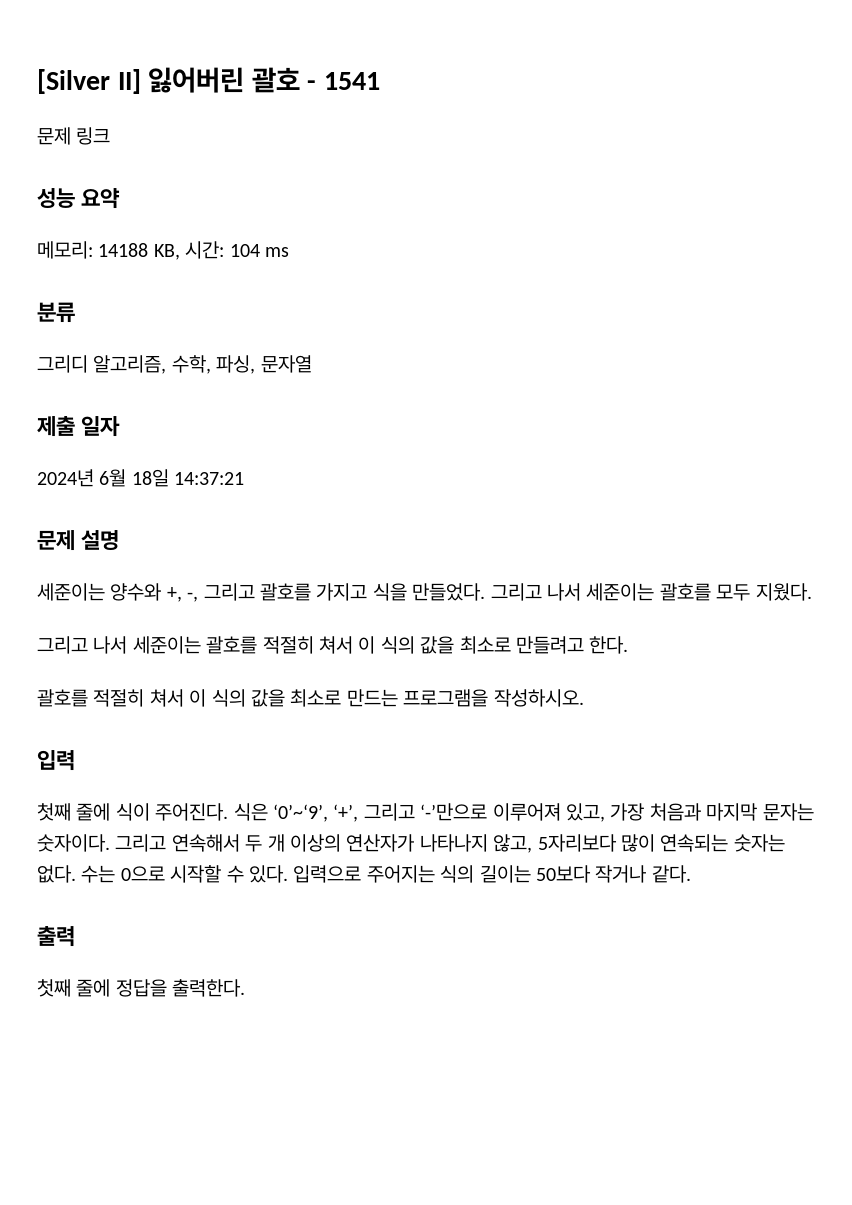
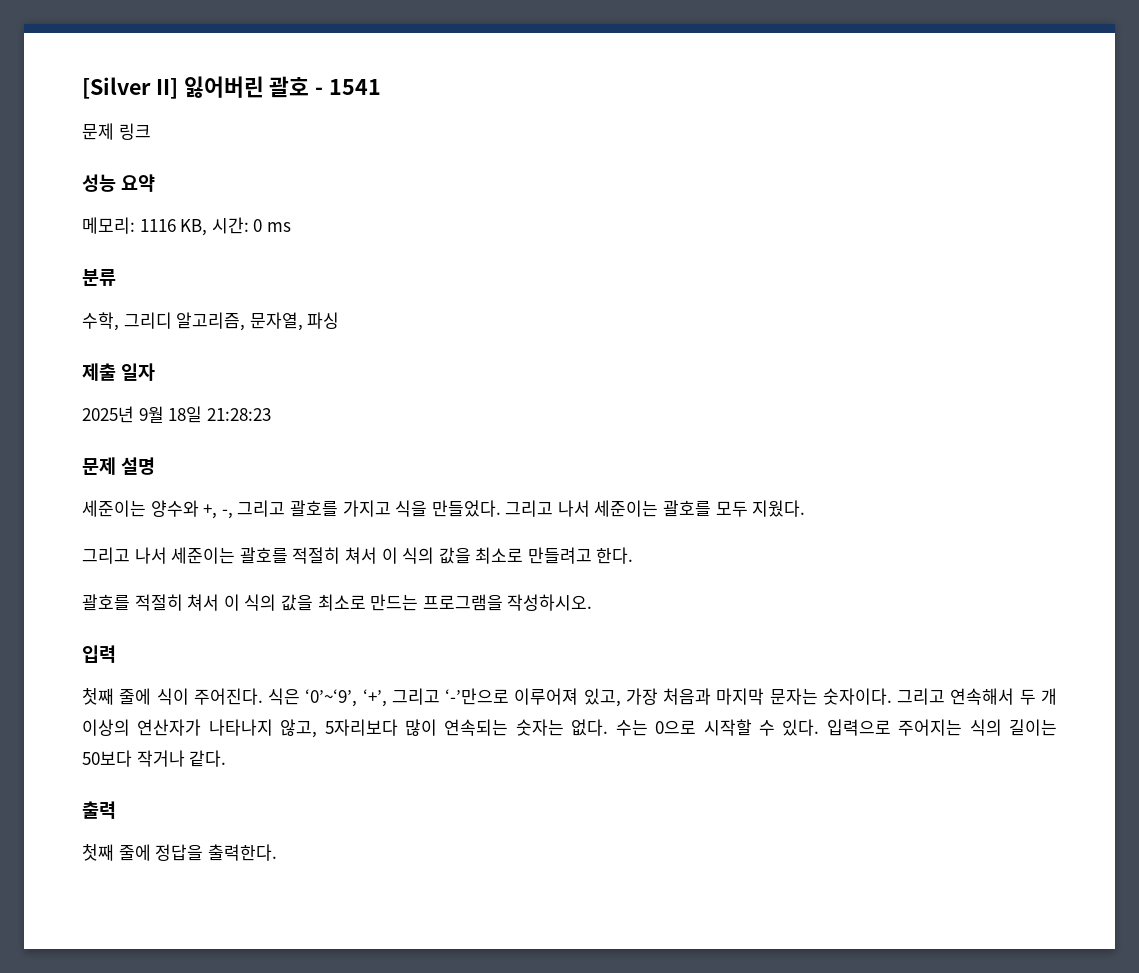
- 메모리: 14188 KB, 시간: 104 ms
+ 메모리: 1116 KB, 시간: 0 ms
- 그리디 알고리즘, 수학, 파싱, 문자열
+ 수학, 그리디 알고리즘, 문자열, 파싱
- 2024년 6월 18일 14:37:21
+ 2025년 9월 18일 21:28:23

